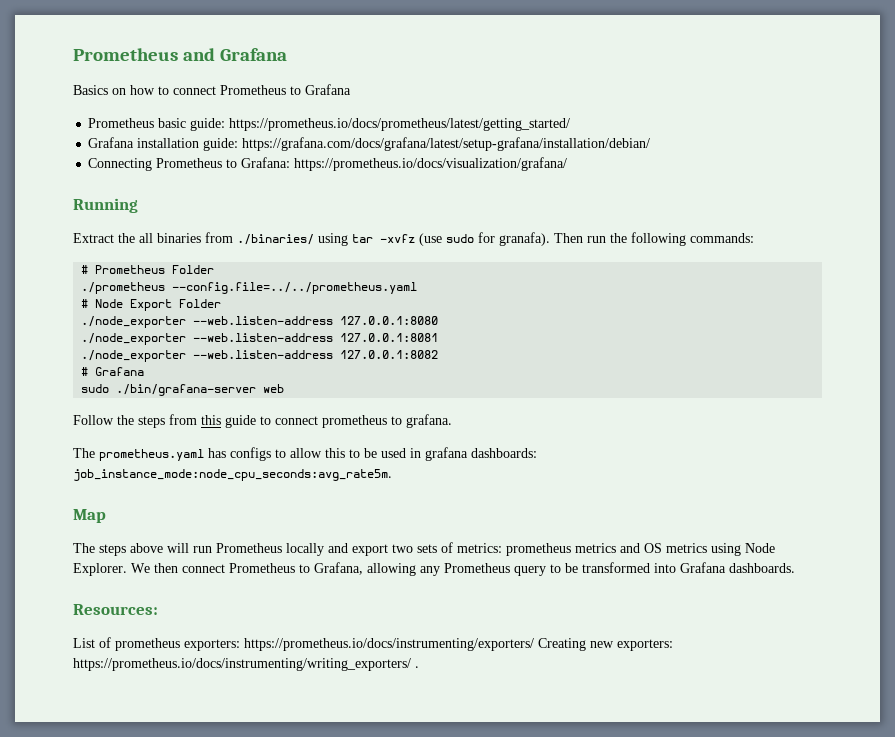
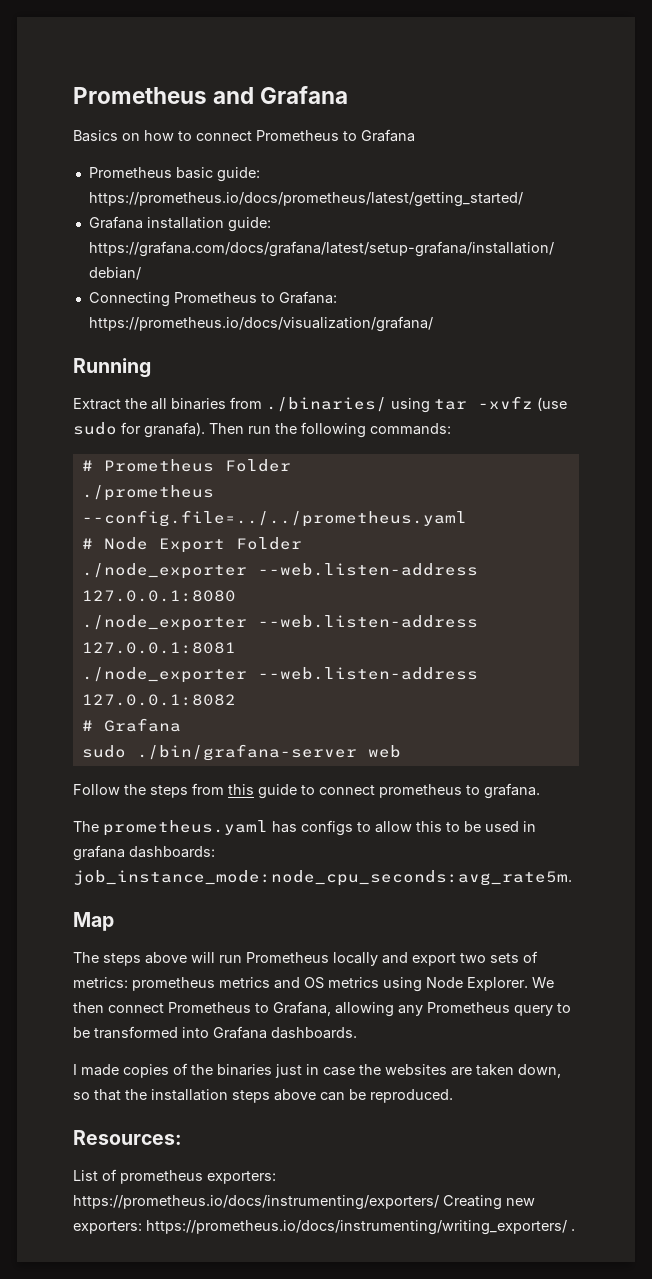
+ I made copies of the binaries just in case the websites are taken down, so that the installation steps above can be reproduced.

